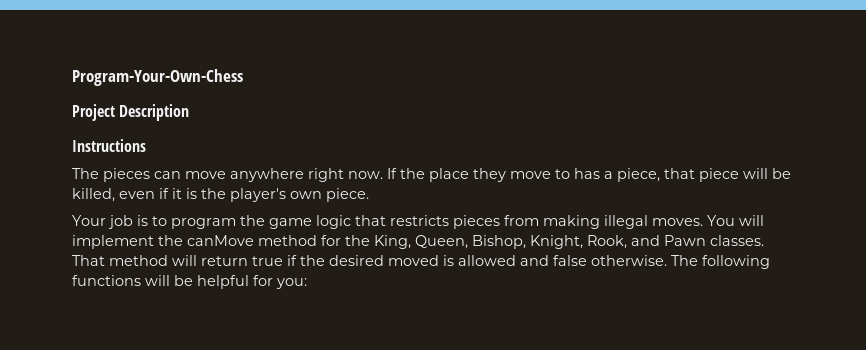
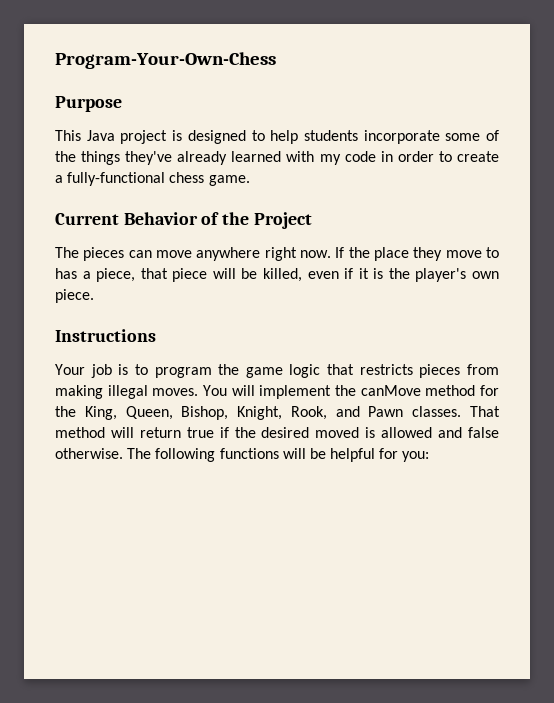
- Project Description
- Instructions
+ Purpose
+ This Java project is designed to help students incorporate some of the things they've already learned with my code in order to create a fully-functional chess game.
+ Current Behavior of the Project
+ Instructions

